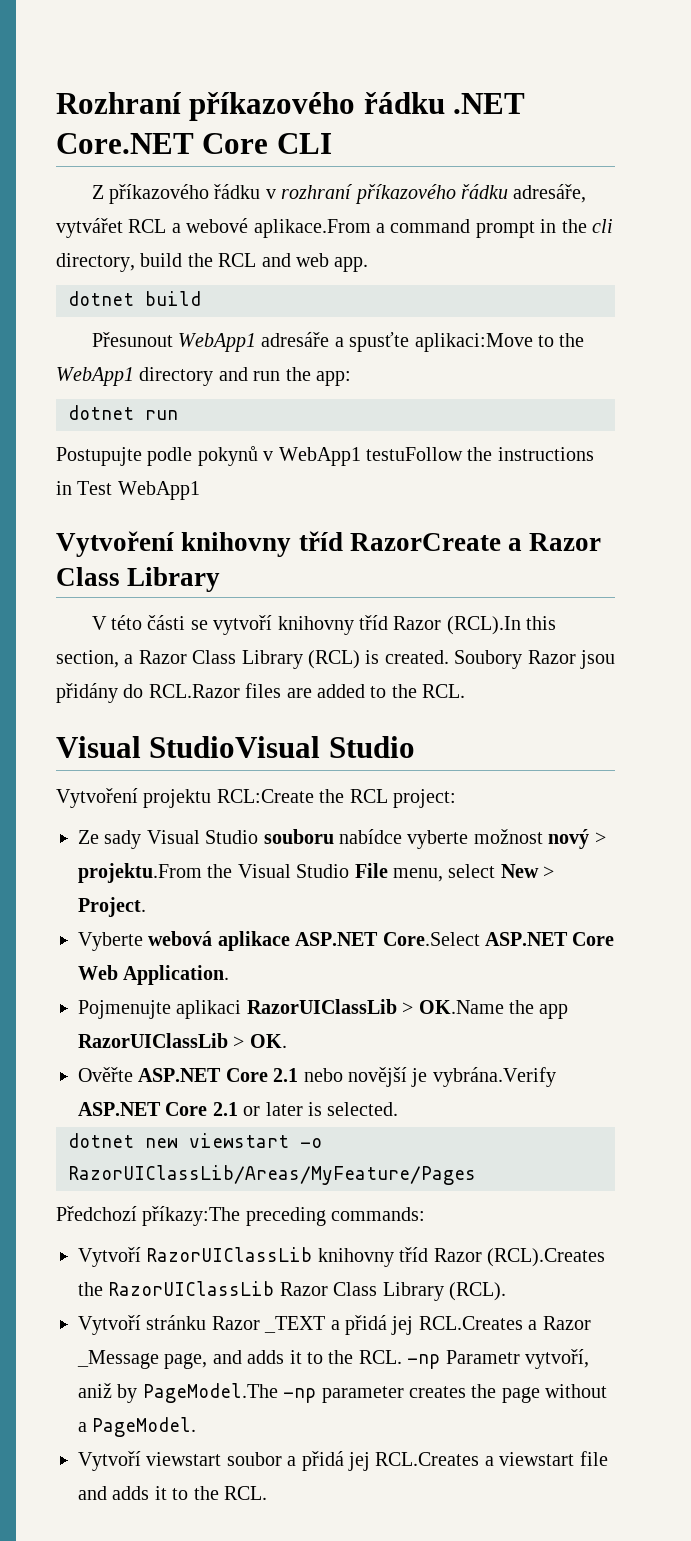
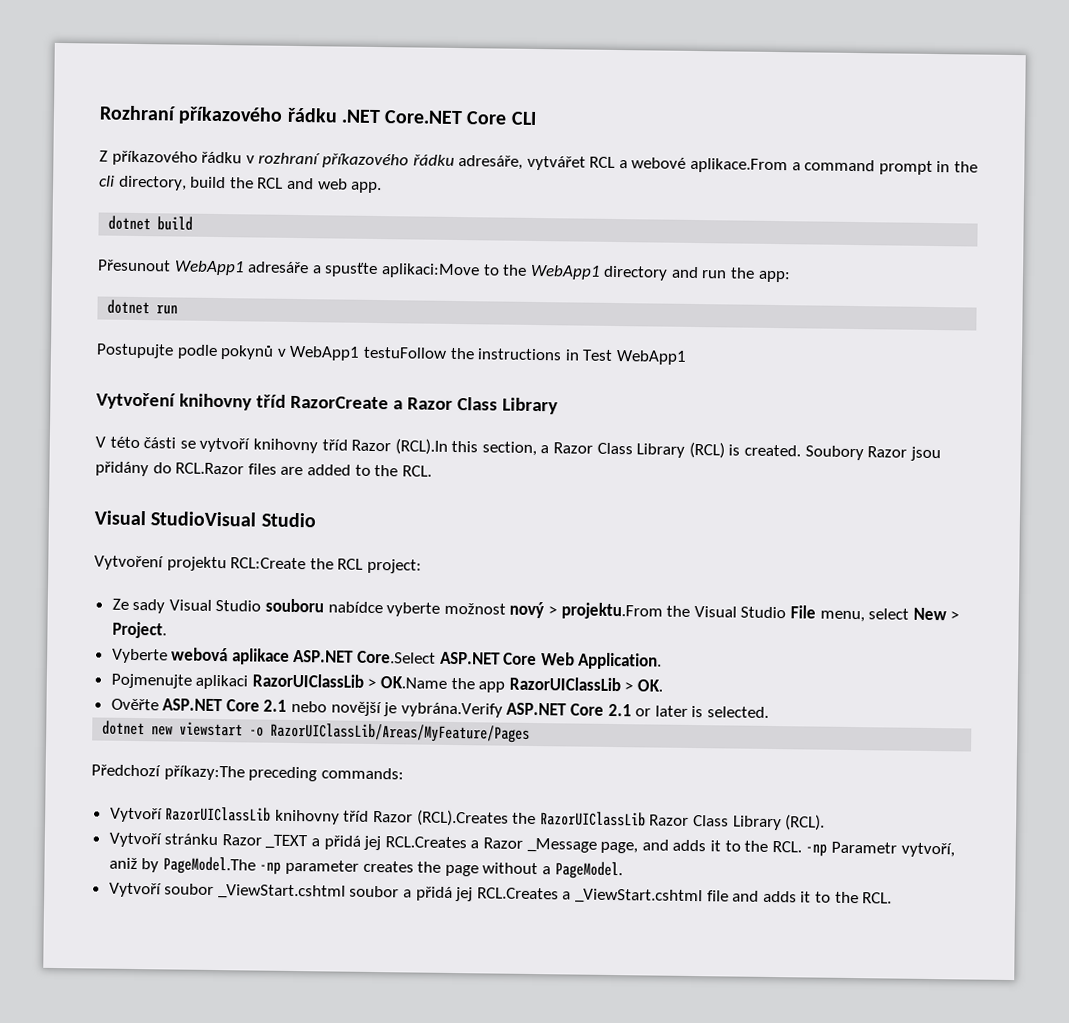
- Vytvoří viewstart soubor a přidá jej RCL.Creates a viewstart file and adds it to the RCL.
+ Vytvoří soubor _ViewStart.cshtml soubor a přidá jej RCL.Creates a _ViewStart.cshtml file and adds it to the RCL.

